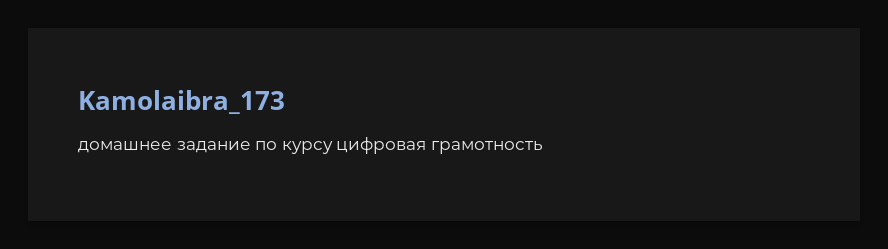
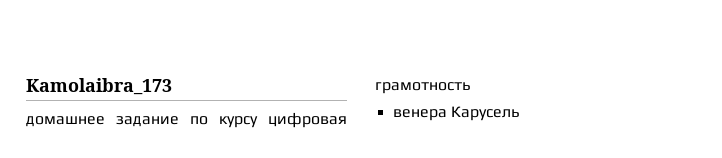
+ венера Карусель

